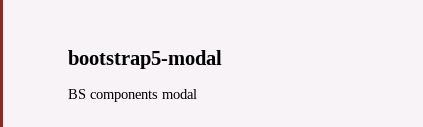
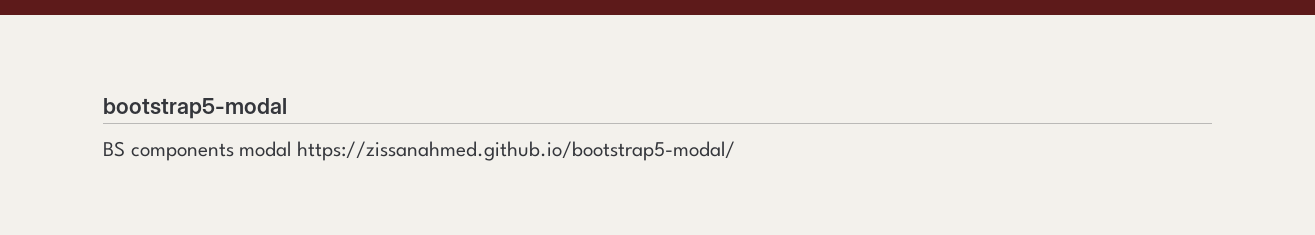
- BS components modal
+ BS components modal https://zissanahmed.github.io/bootstrap5-modal/

